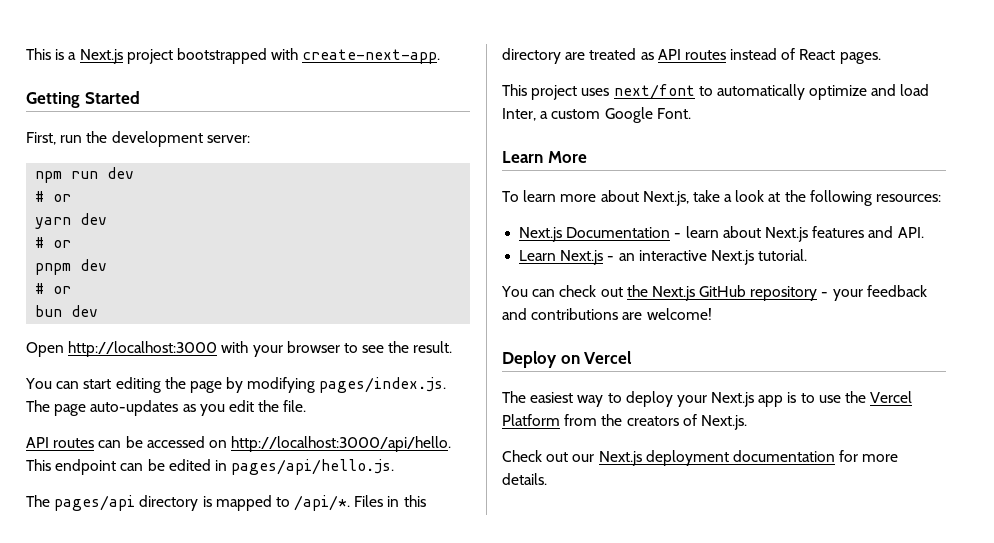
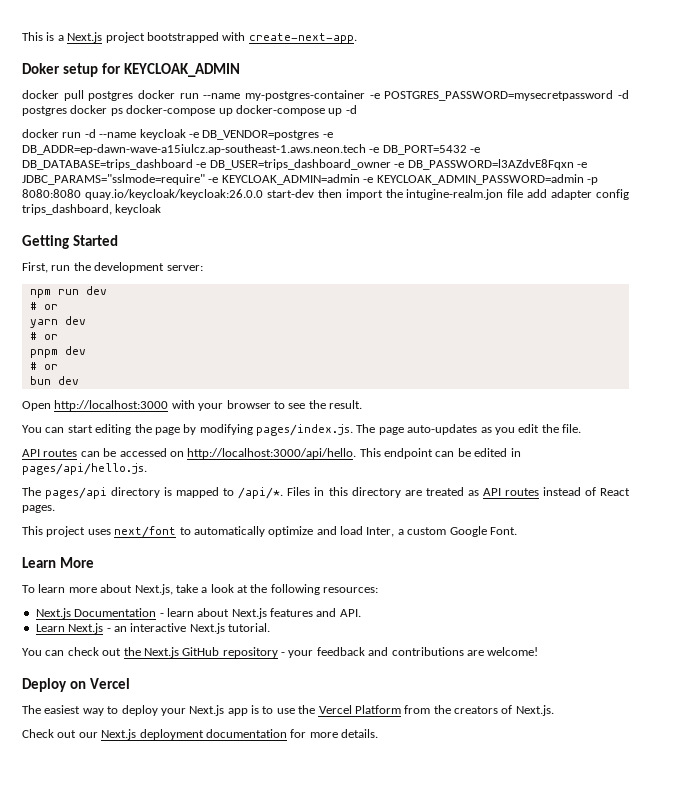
+ Doker setup for KEYCLOAK_ADMIN
+ docker pull postgres docker run --name my-postgres-container -e POSTGRES_PASSWORD=mysecretpassword -d postgres docker ps docker-compose up docker-compose up -d
+ docker run -d --name keycloak -e DB_VENDOR=postgres -e DB_ADDR=ep-dawn-wave-a15iulcz.ap-southeast-1.aws.neon.tech -e DB_PORT=5432 -e DB_DATABASE=trips_dashboard -e DB_USER=trips_dashboard_owner -e DB_PASSWORD=l3AZdvE8Fqxn -e JDBC_PARAMS="sslmode=require" -e KEYCLOAK_ADMIN=admin -e KEYCLOAK_ADMIN_PASSWORD=admin -p 8080:8080 quay.io/keycloak/keycloak:26.0.0 start-dev then import the intugine-realm.jon file add adapter config trips_dashboard, keycloak

